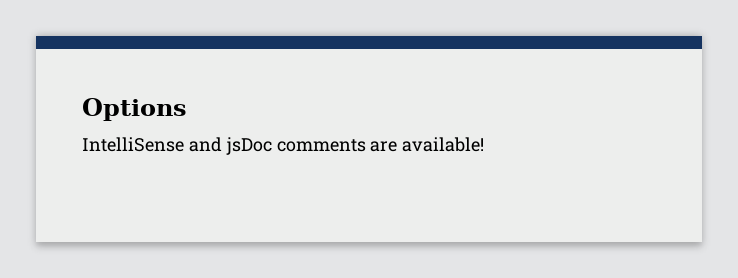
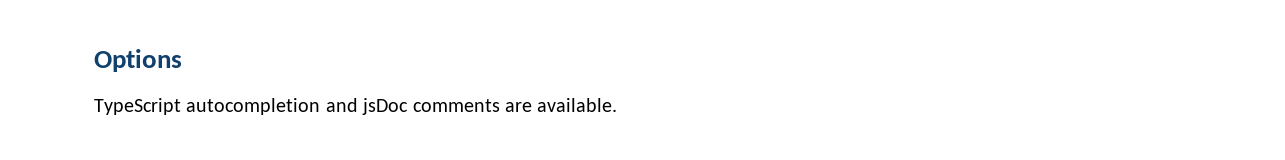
- IntelliSense and jsDoc comments are available!
+ TypeScript autocompletion and jsDoc comments are available.

